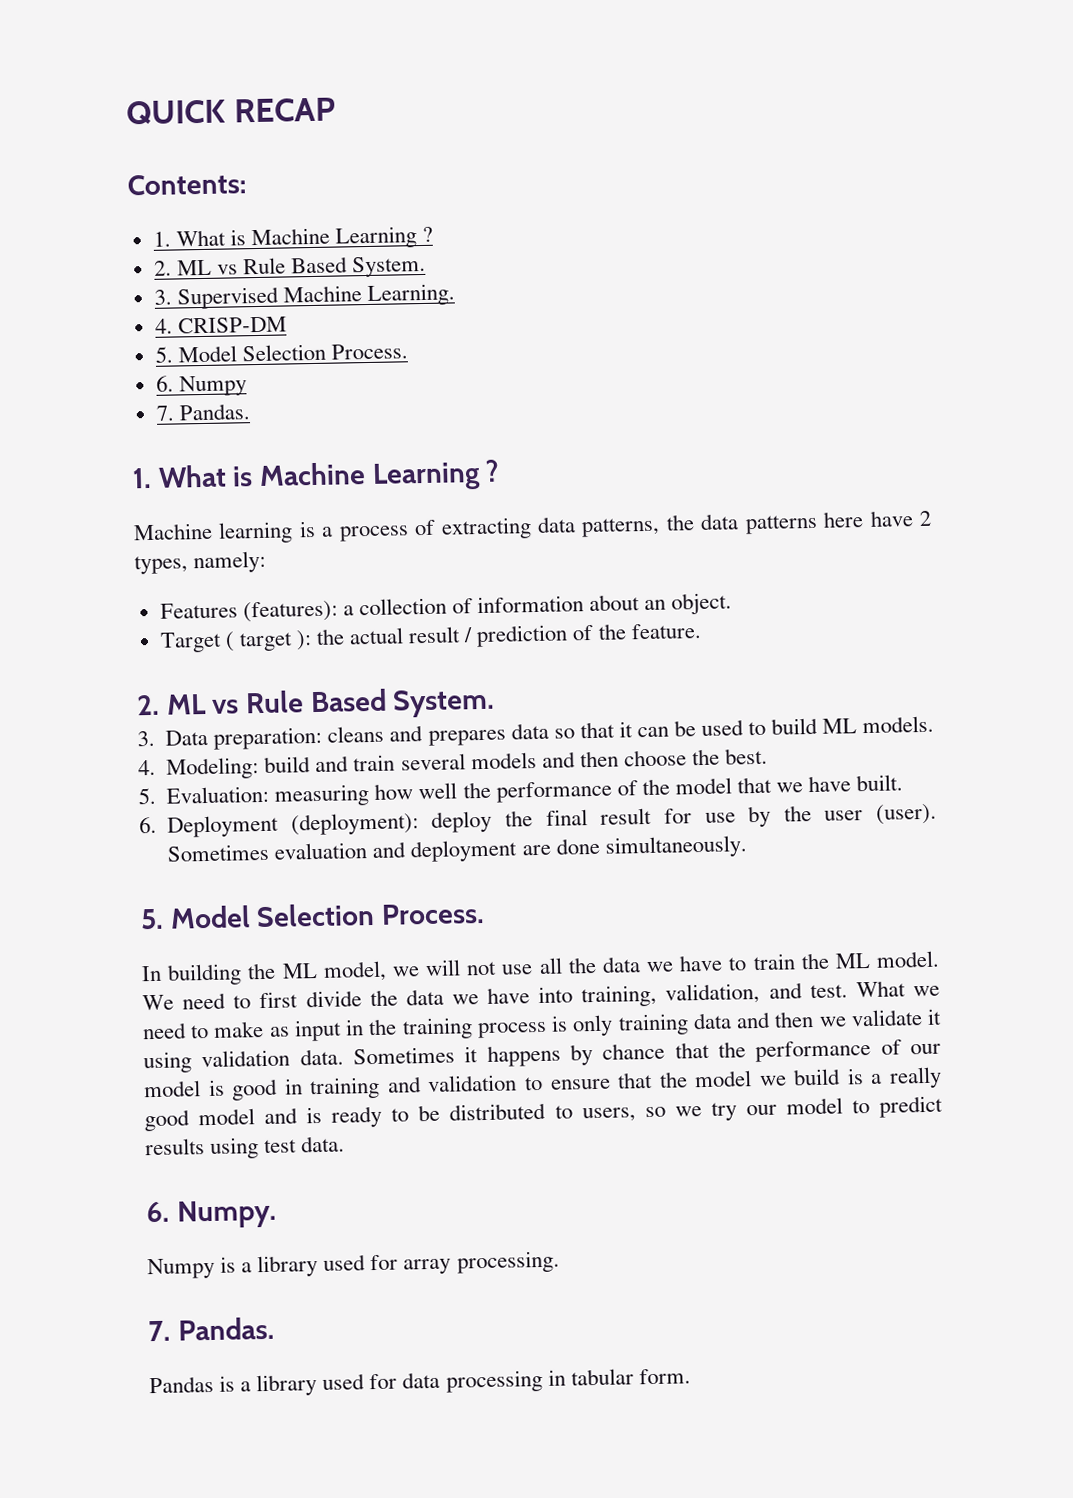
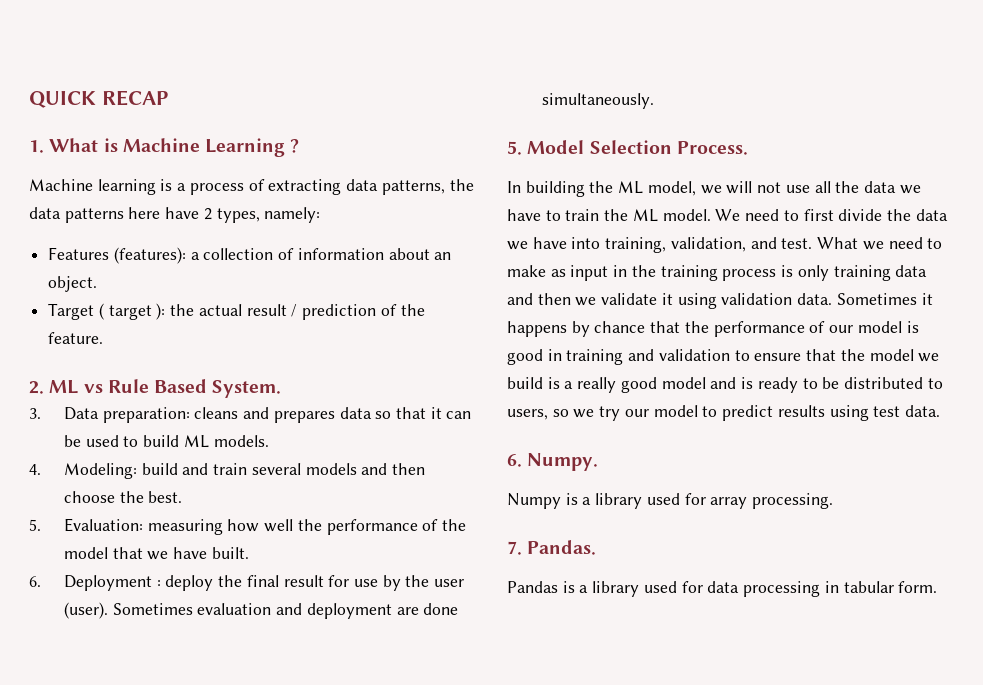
- Contents:
- 1. What is Machine Learning ?
- 2. ML vs Rule Based System.
- 3. Supervised Machine Learning.
- 4. CRISP-DM
- 5. Model Selection Process.
- 6. Numpy
- 7. Pandas.
- 6. Deployment (deployment): deploy the final result for use by the user (user).
+ 6. Deployment : deploy the final result for use by the user (user).

